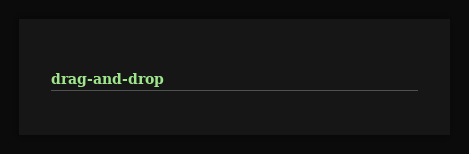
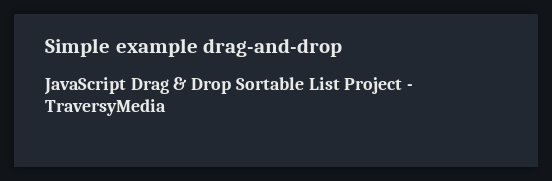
- drag-and-drop
+ Simple example drag-and-drop
+ JavaScript Drag & Drop Sortable List Project - TraversyMedia

